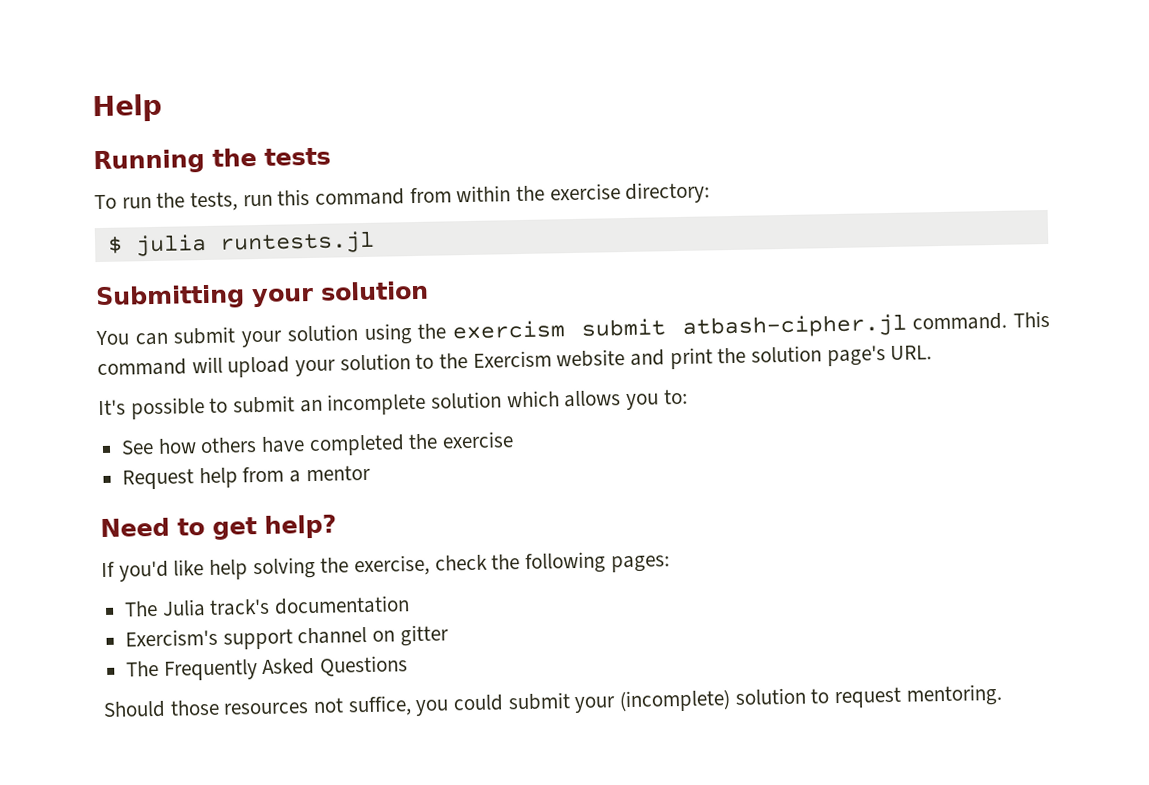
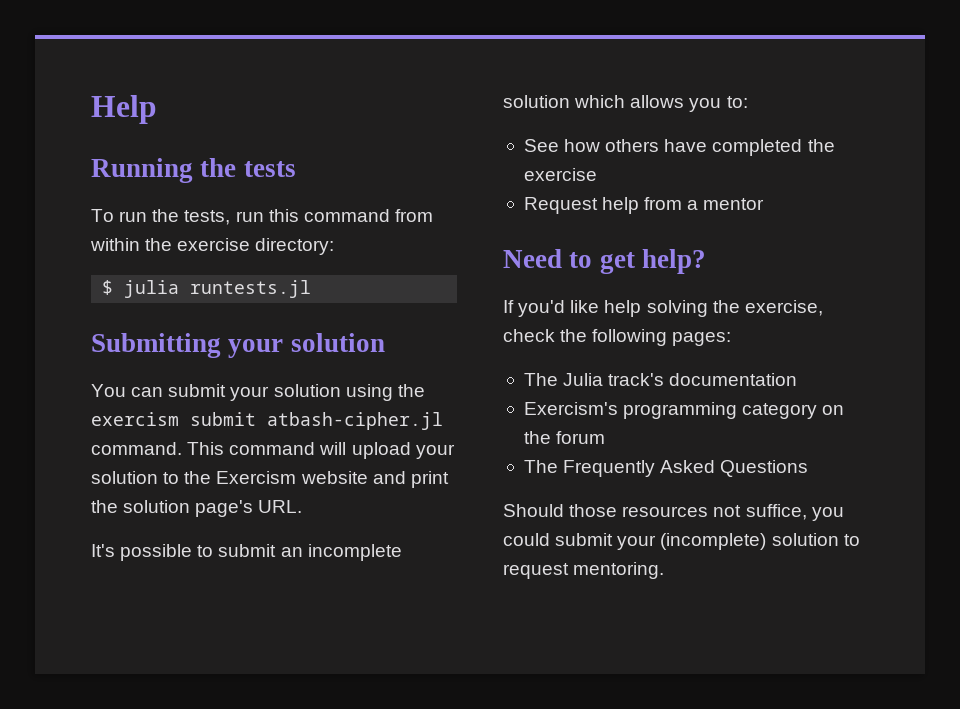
- Exercism's support channel on gitter
+ Exercism's programming category on the forum

